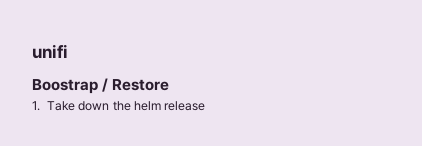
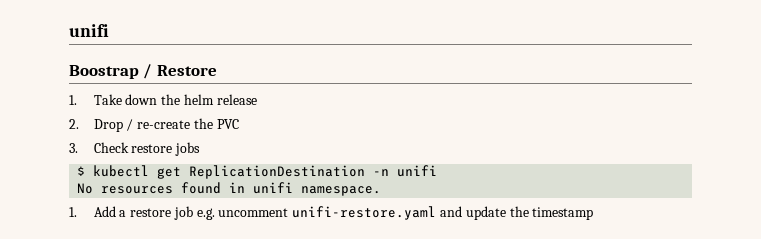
+ 2. Drop / re-create the PVC
+ 3. Check restore jobs
+ $ kubectl get ReplicationDestination -n unifi
+ No resources found in unifi namespace.
+ 1. Add a restore job e.g. uncomment unifi-restore.yaml and update the timestamp

